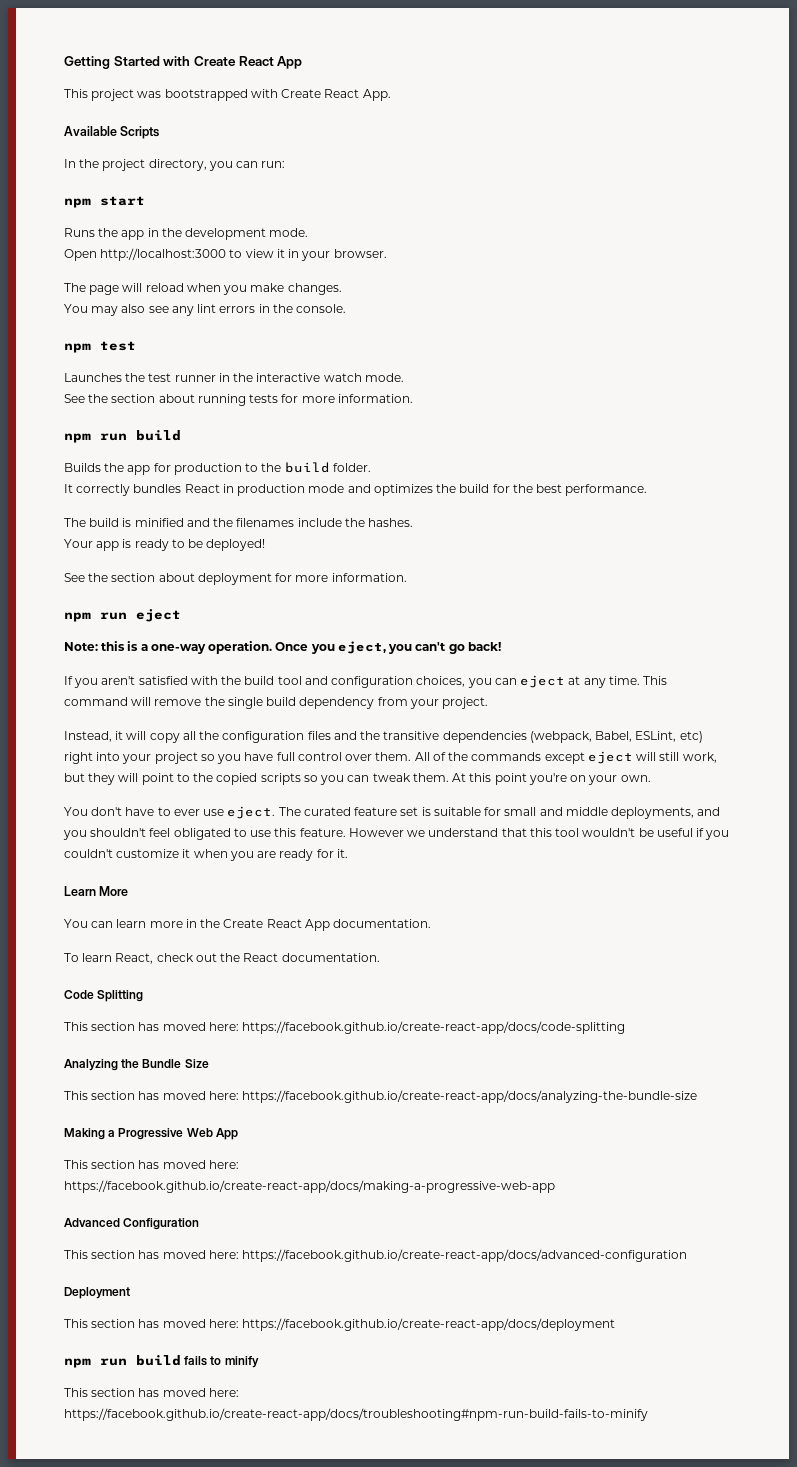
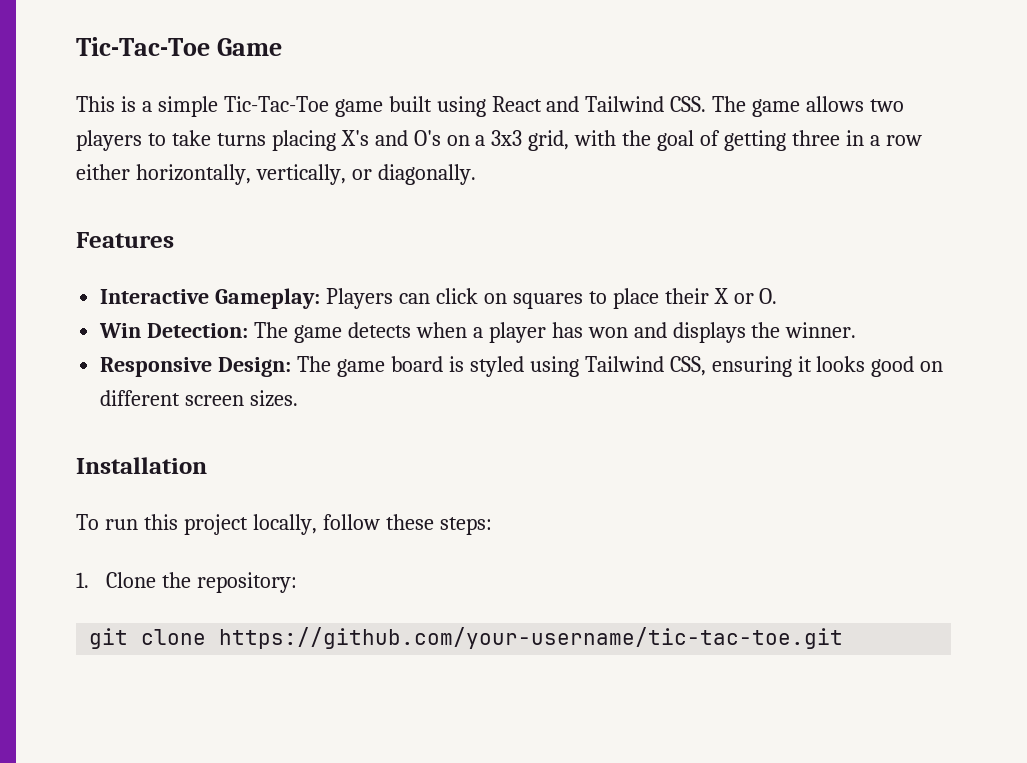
- Getting Started with Create React App
- This project was bootstrapped with Create React App.
- Available Scripts
- In the project directory, you can run:
- npm start
- Runs the app in the development mode.
- Open http://localhost:3000 to view it in your browser.
- The page will reload when you make changes.
- You may also see any lint errors in the console.
- npm test
- Launches the test runner in the interactive watch mode.
- See the section about running tests for more information.
- npm run build
- Builds the app for production to the build folder.
- It correctly bundles React in production mode and optimizes the build for the best performance.
- The build is minified and the filenames include the hashes.
- Your app is ready to be deployed!
- See the section about deployment for more information.
- npm run eject
- Note: this is a one-way operation. Once you eject, you can't go back!
- If you aren't satisfied with the build tool and configuration choices, you can eject at any time. This command will remove the single build dependency from your project.
- Instead, it will copy all the configuration files and the transitive dependencies (webpack, Babel, ESLint, etc) right into your project so you have full control over them. All of the commands except eject will still work, but they will point to the copied scripts so you can tweak them. At this point you're on your own.
- You don't have to ever use eject. The curated feature set is suitable for small and middle deployments, and you shouldn't feel obligated to use this feature. However we understand that this tool wouldn't be useful if you couldn't customize it when you are ready for it.
- Learn More
- You can learn more in the Create React App documentation.
- To learn React, check out the React documentation.
- Code Splitting
- This section has moved here: https://facebook.github.io/create-react-app/docs/code-splitting
- Analyzing the Bundle Size
- This section has moved here: https://facebook.github.io/create-react-app/docs/analyzing-the-bundle-size
- Making a Progressive Web App
- This section has moved here: https://facebook.github.io/create-react-app/docs/making-a-progressive-web-app
- Advanced Configuration
- This section has moved here: https://facebook.github.io/create-react-app/docs/advanced-configuration
- Deployment
- This section has moved here: https://facebook.github.io/create-react-app/docs/deployment
- npm run build fails to minify
- This section has moved here: https://facebook.github.io/create-react-app/docs/troubleshooting#npm-run-build-fails-to-minify
+ Tic-Tac-Toe Game
+ This is a simple Tic-Tac-Toe game built using React and Tailwind CSS. The game allows two players to take turns placing X's and O's on a 3x3 grid, with the goal of getting three in a row either horizontally, vertically, or diagonally.
+ Features
+ Interactive Gameplay: Players can click on squares to place their X or O.
+ Win Detection: The game detects when a player has won and displays the winner.
+ Responsive Design: The game board is styled using Tailwind CSS, ensuring it looks good on different screen sizes.
+ Installation
+ To run this project locally, follow these steps:
+ 1. Clone the repository:
+ git clone https://github.com/your-username/tic-tac-toe.git

